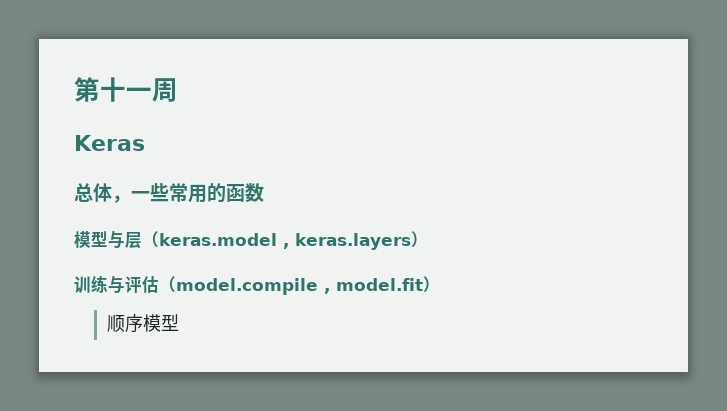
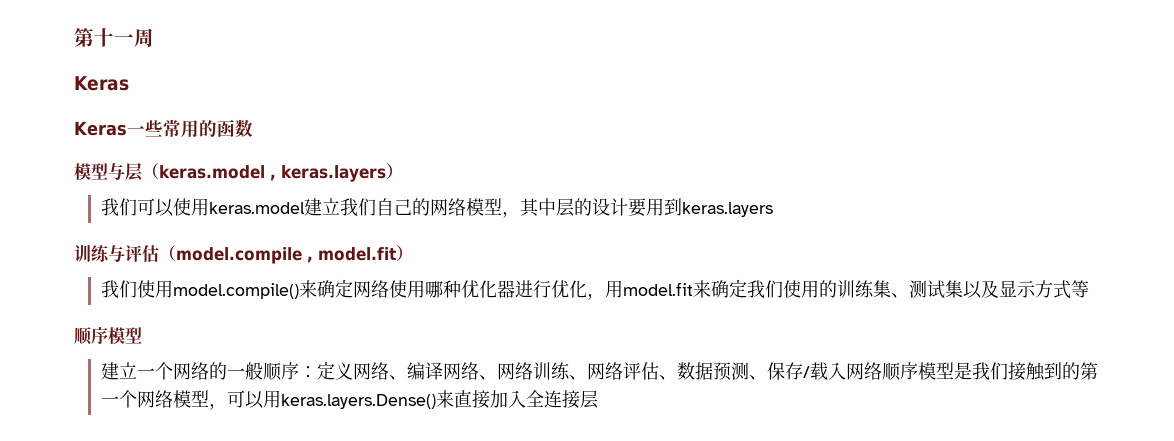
- 总体，一些常用的函数
+ Keras一些常用的函数
+ 我们可以使用keras.model建立我们自己的网络模型，其中层的设计要用到keras.layers
+ 我们使用model.compile()来确定网络使用哪种优化器进行优化，用model.fit来确定我们使用的训练集、测试集以及显示方式等
  顺序模型
+ 建立一个网络的一般顺序：定义网络、编译网络、网络训练、网络评估、数据预测、保存/载入网络顺序模型是我们接触到的第一个网络模型，可以用keras.layers.Dense()来直接加入全连接层

